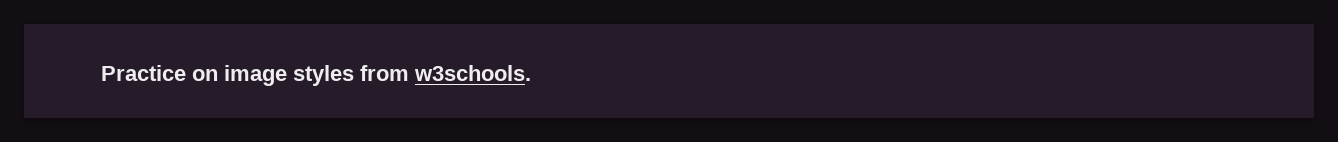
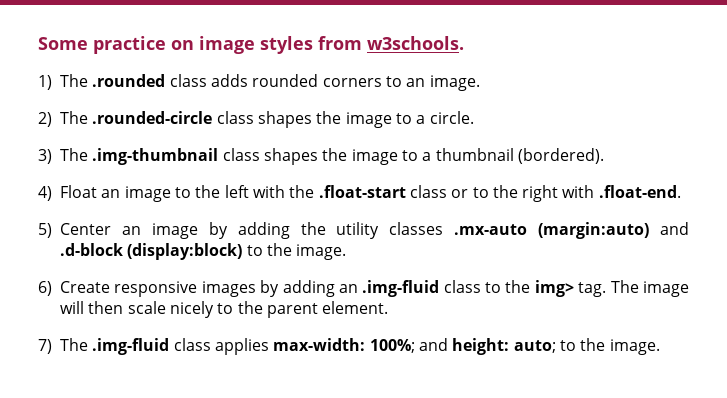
- Practice on image styles from w3schools.
+ Some practice on image styles from w3schools.
+ 1) The .rounded class adds rounded corners to an image.
+ 2) The .rounded-circle class shapes the image to a circle.
+ 3) The .img-thumbnail class shapes the image to a thumbnail (bordered).
+ 4) Float an image to the left with the .float-start class or to the right with .float-end.
+ 5) Center an image by adding the utility classes .mx-auto (margin:auto) and .d-block (display:block) to the image.
+ 6) Create responsive images by adding an .img-fluid class to the img> tag. The image will then scale nicely to the parent element.
+ 7) The .img-fluid class applies max-width: 100%; and height: auto; to the image.

